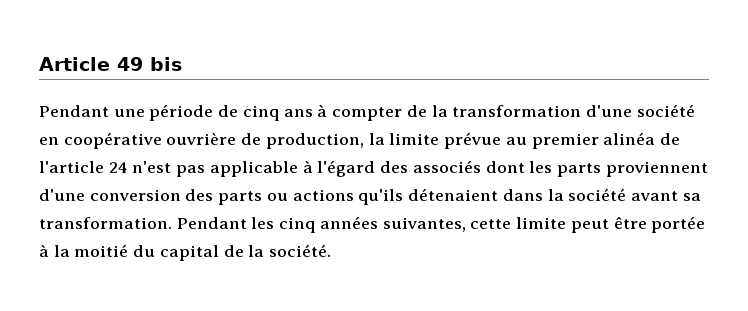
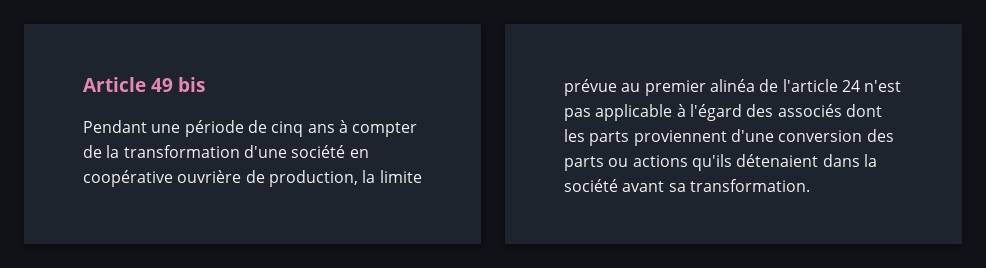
- Pendant les cinq années suivantes, cette limite peut être portée à la moitié du capital de la société.

